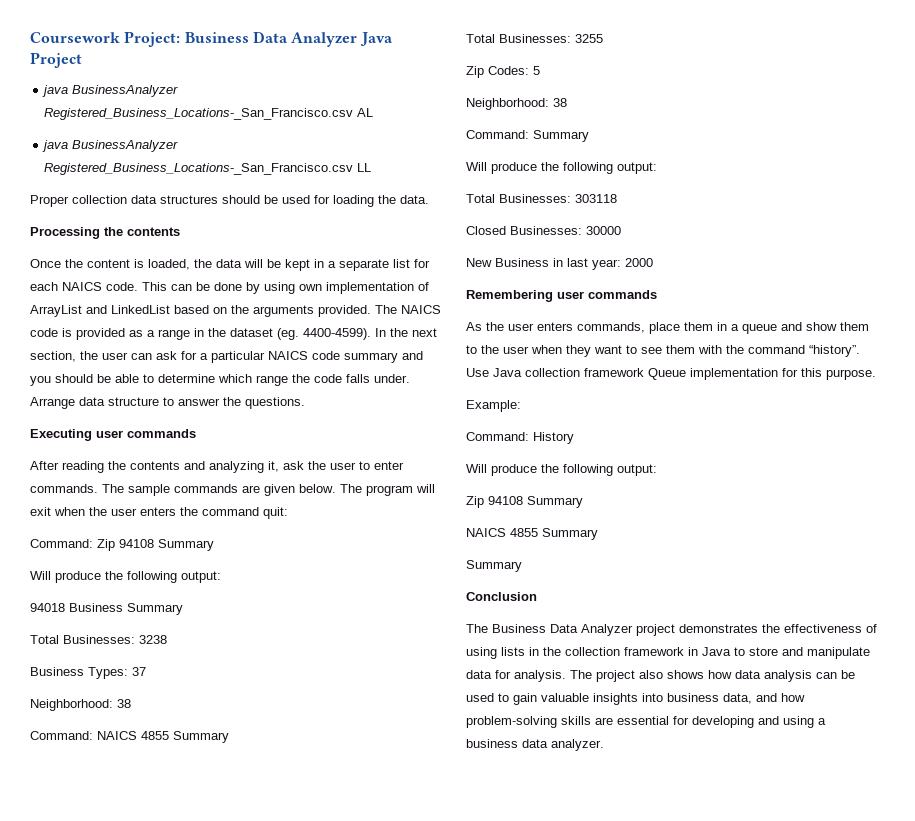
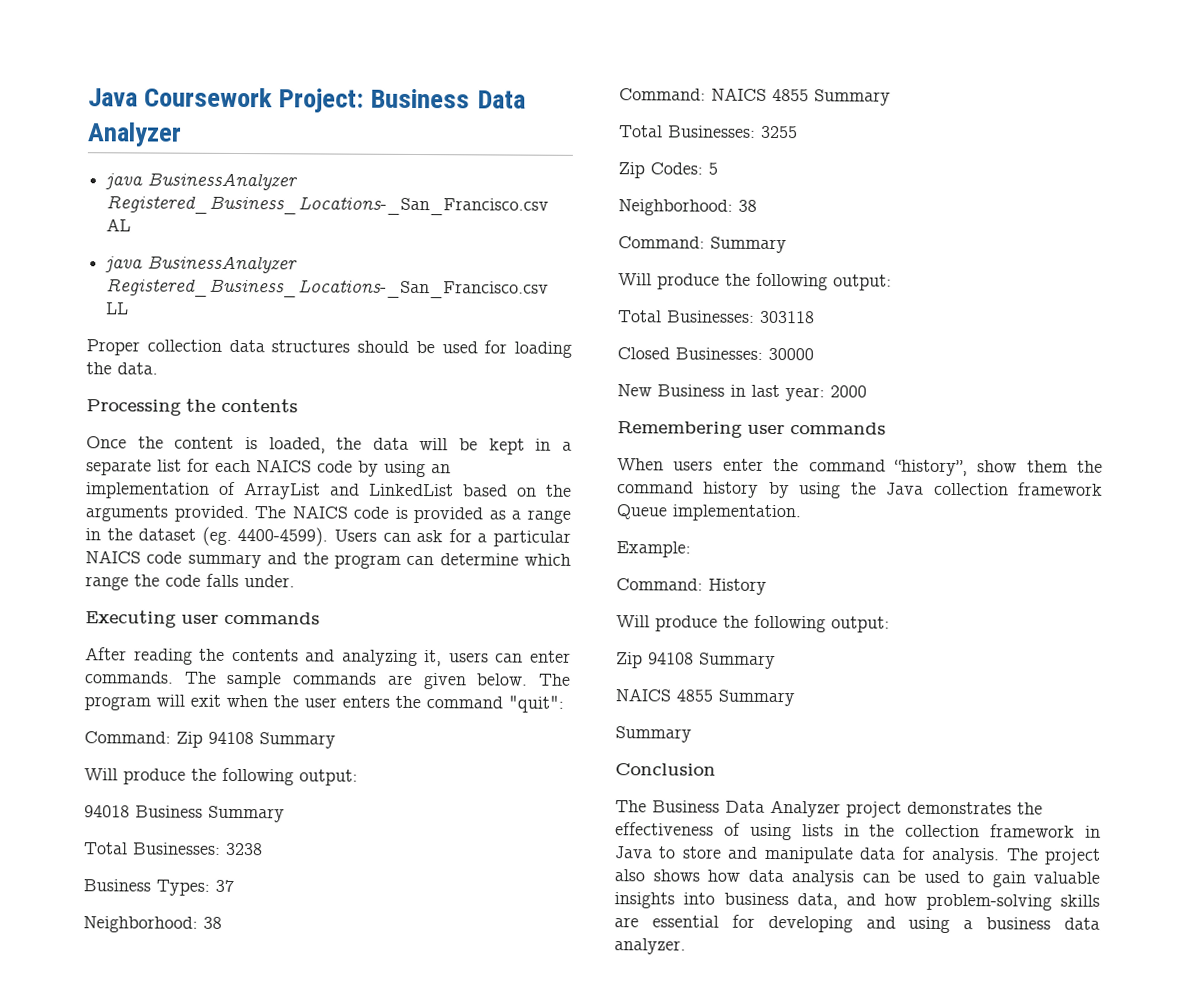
- Coursework Project: Business Data Analyzer Java Project
+ Java Coursework Project: Business Data Analyzer
- Once the content is loaded, the data will be kept in a separate list for each NAICS code. This can be done by using own implementation of ArrayList and LinkedList based on the arguments provided.
+ Once the content is loaded, the data will be kept in a separate list for each NAICS code by using an implementation of ArrayList and LinkedList based on the arguments provided.
- In the next section, the user can ask for a particular NAICS code summary and you should be able to determine which range the code falls under. Arrange data structure to answer the questions.
+ Users can ask for a particular NAICS code summary and the program can determine which range the code falls under.
- After reading the contents and analyzing it, ask the user to enter commands.
+ After reading the contents and analyzing it, users can enter commands.
- The program will exit when the user enters the command quit:
+ The program will exit when the user enters the command "quit":
- As the user enters commands, place them in a queue and show them to the user when they want to see them with the command “history”. Use Java collection framework Queue implementation for this purpose.
+ When users enter the command “history”, show them the command history by using the Java collection framework Queue implementation.

